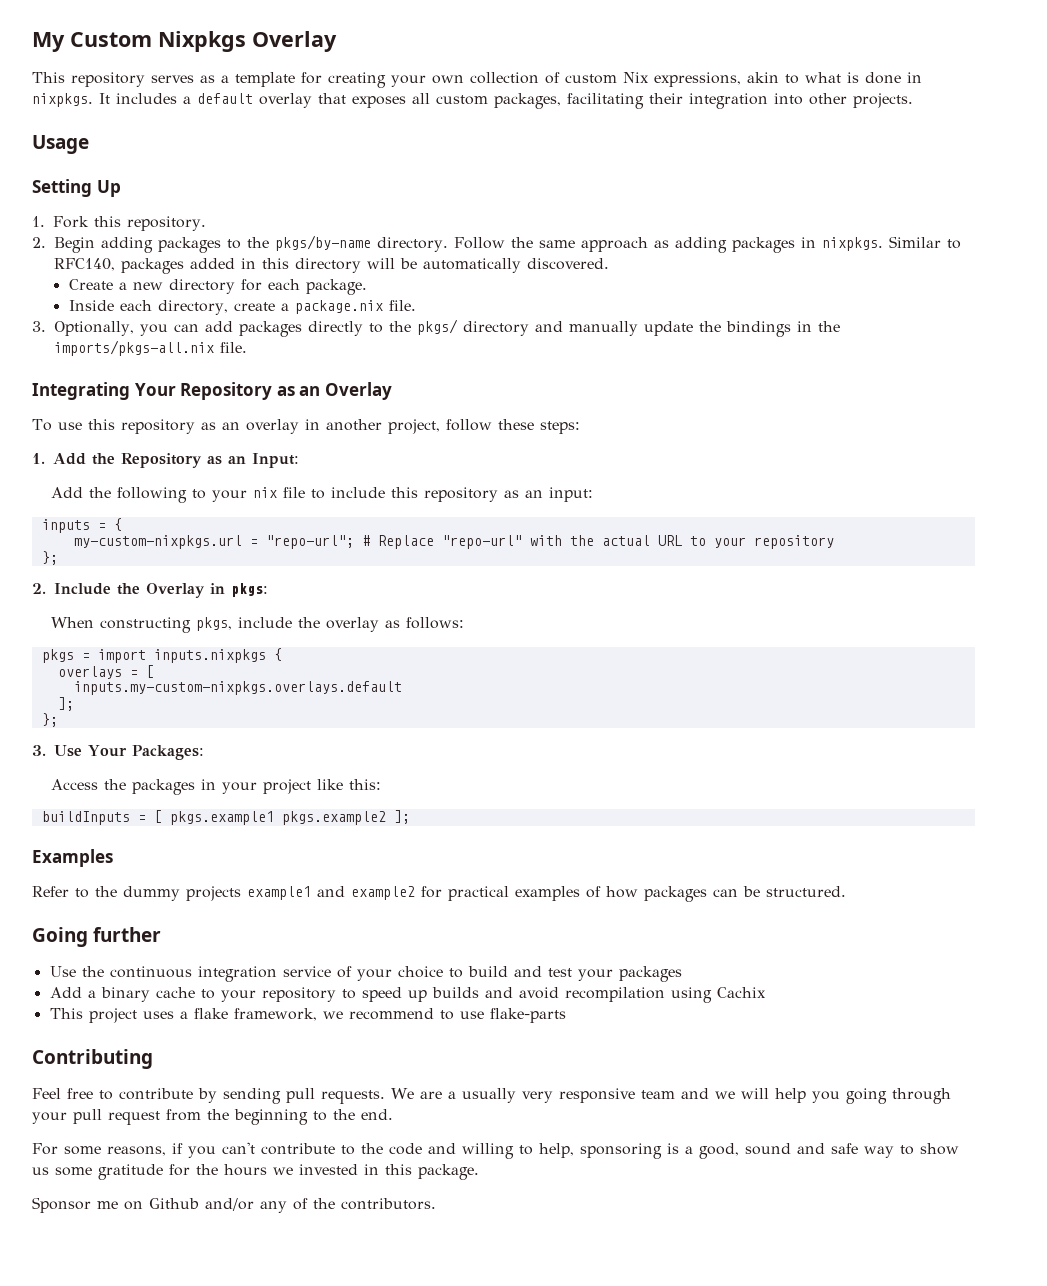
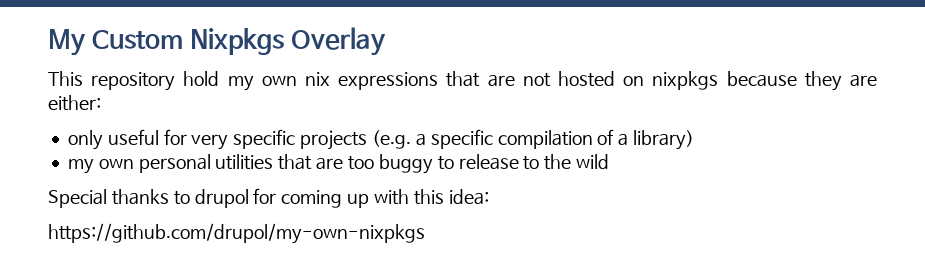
- This repository serves as a template for creating your own collection of custom Nix expressions, akin to what is done in nixpkgs. It includes a default overlay that exposes all custom packages, facilitating their integration into other projects.
- Usage
- Setting Up
- 1. Fork this repository.
- 2. Begin adding packages to the pkgs/by-name directory. Follow the same approach as adding packages in nixpkgs. Similar to RFC140, packages added in this directory will be automatically discovered.
- Create a new directory for each package.
- Inside each directory, create a package.nix file.
- 3. Optionally, you can add packages directly to the pkgs/ directory and manually update the bindings in the imports/pkgs-all.nix file.
- Integrating Your Repository as an Overlay
- To use this repository as an overlay in another project, follow these steps:
- 1. Add the Repository as an Input:
- Add the following to your nix file to include this repository as an input:
- inputs = {
- my-custom-nixpkgs.url = "repo-url"; # Replace "repo-url" with the actual URL to your repository
- };
- 2. Include the Overlay in pkgs:
- When constructing pkgs, include the overlay as follows:
- pkgs = import inputs.nixpkgs {
- overlays = [
- inputs.my-custom-nixpkgs.overlays.default
- ];
- };
- 3. Use Your Packages:
- Access the packages in your project like this:
- buildInputs = [ pkgs.example1 pkgs.example2 ];
- Examples
- Refer to the dummy projects example1 and example2 for practical examples of how packages can be structured.
- Going further
- Use the continuous integration service of your choice to build and test your packages
- Add a binary cache to your repository to speed up builds and avoid recompilation using Cachix
- This project uses a flake framework, we recommend to use flake-parts
- Contributing
- Feel free to contribute by sending pull requests. We are a usually very responsive team and we will help you going through your pull request from the beginning to the end.
- For some reasons, if you can't contribute to the code and willing to help, sponsoring is a good, sound and safe way to show us some gratitude for the hours we invested in this package.
- Sponsor me on Github and/or any of the contributors.
+ This repository hold my own nix expressions that are not hosted on nixpkgs because they are either:
+ only useful for very specific projects (e.g. a specific compilation of a library)
+ my own personal utilities that are too buggy to release to the wild
+ Special thanks to drupol for coming up with this idea:
+ https://github.com/drupol/my-own-nixpkgs

